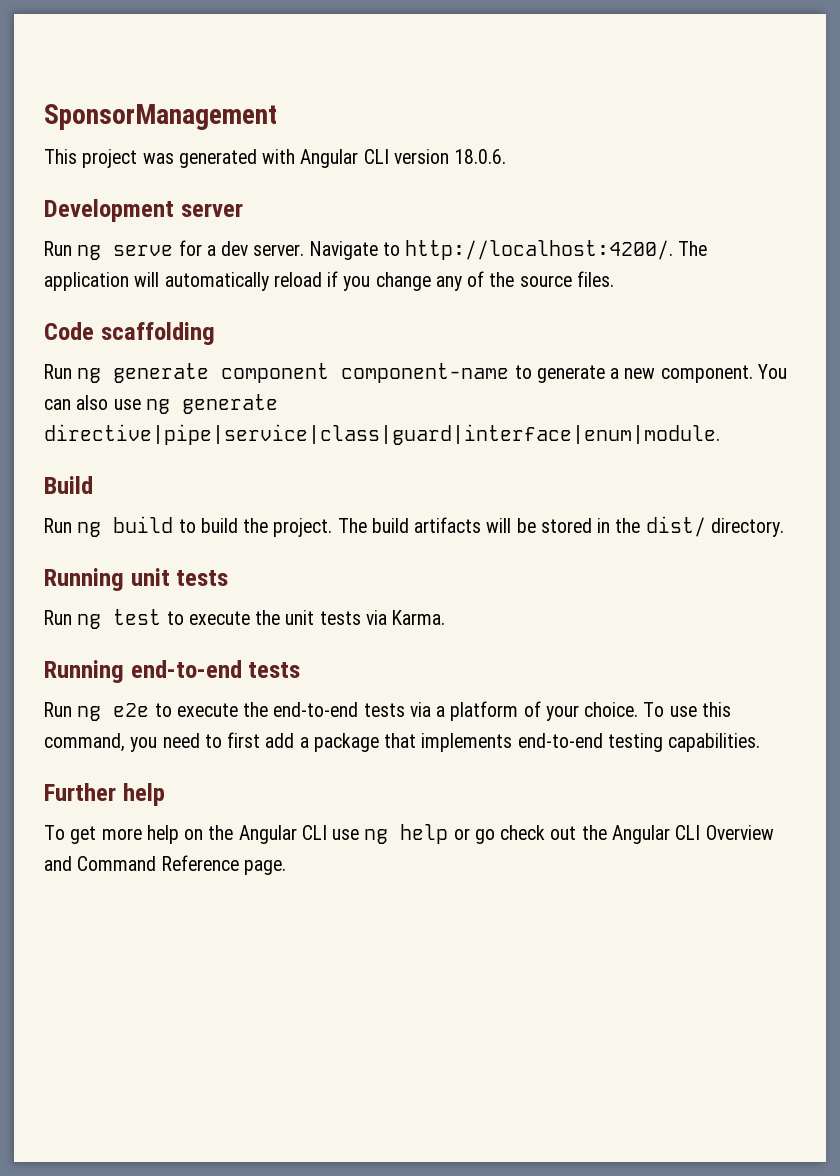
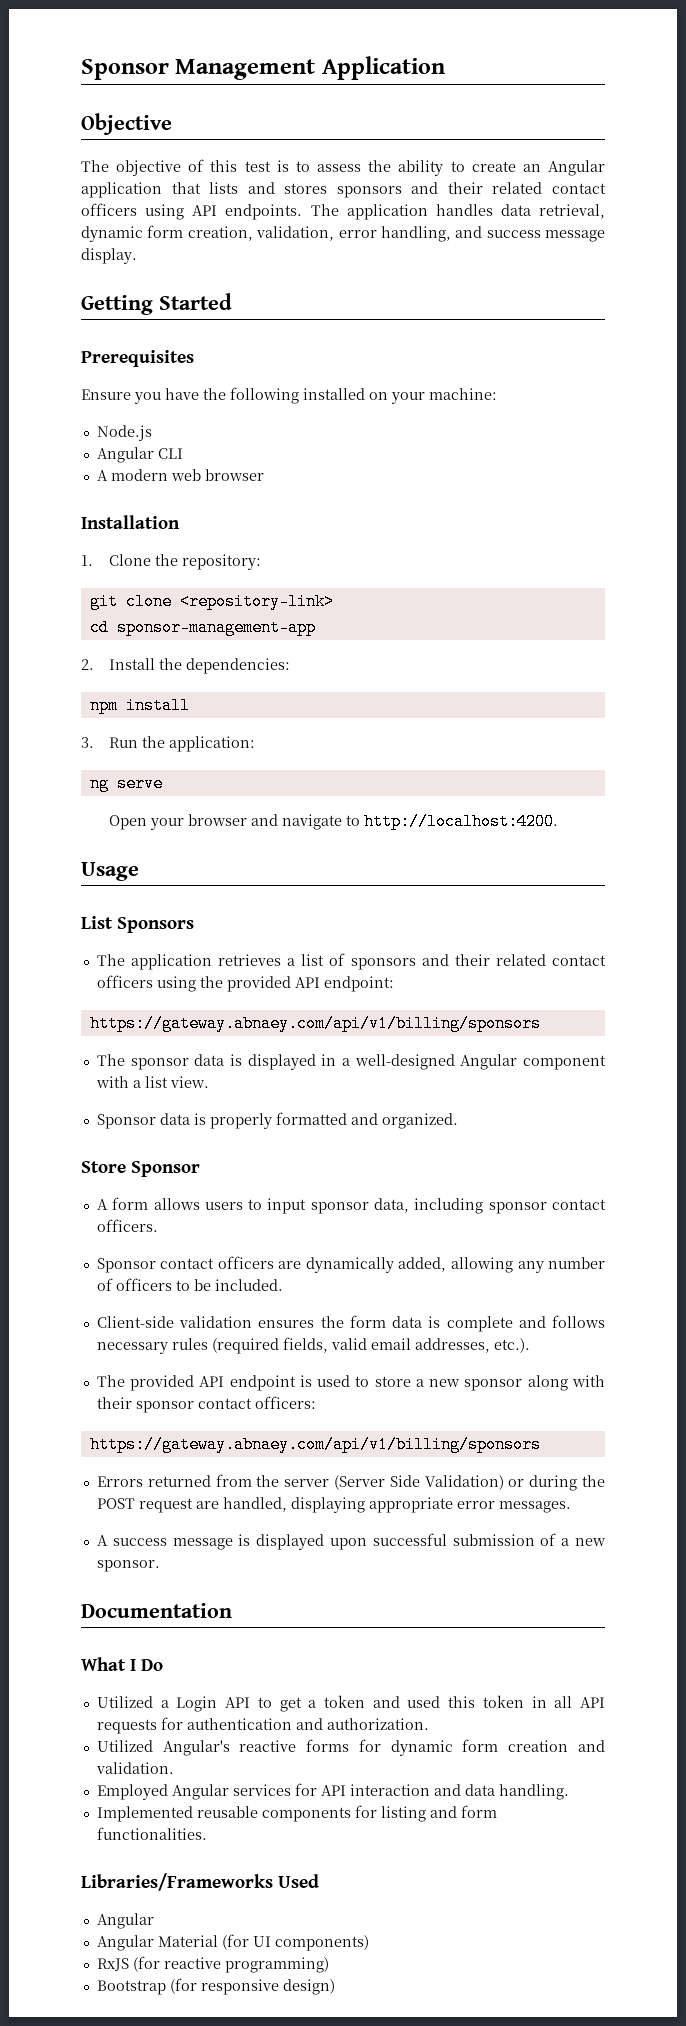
- SponsorManagement
- This project was generated with Angular CLI version 18.0.6.
- Development server
- Run ng serve for a dev server. Navigate to http://localhost:4200/. The application will automatically reload if you change any of the source files.
- Code scaffolding
- Run ng generate component component-name to generate a new component. You can also use ng generate directive|pipe|service|class|guard|interface|enum|module.
- Build
- Run ng build to build the project. The build artifacts will be stored in the dist/ directory.
- Running unit tests
- Run ng test to execute the unit tests via Karma.
- Running end-to-end tests
- Run ng e2e to execute the end-to-end tests via a platform of your choice. To use this command, you need to first add a package that implements end-to-end testing capabilities.
- Further help
- To get more help on the Angular CLI use ng help or go check out the Angular CLI Overview and Command Reference page.
+ Sponsor Management Application
+ Objective
+ The objective of this test is to assess the ability to create an Angular application that lists and stores sponsors and their related contact officers using API endpoints. The application handles data retrieval, dynamic form creation, validation, error handling, and success message display.
+ Getting Started
+ Prerequisites
+ Ensure you have the following installed on your machine:
+ Node.js
+ Angular CLI
+ A modern web browser
+ Installation
+ 1. Clone the repository:
+ git clone <repository-link>
+ cd sponsor-management-app
+ 2. Install the dependencies:
+ npm install
+ 3. Run the application:
+ ng serve
+ Open your browser and navigate to http://localhost:4200.
+ Usage
+ List Sponsors
+ The application retrieves a list of sponsors and their related contact officers using the provided API endpoint:
+ https://gateway.abnaey.com/api/v1/billing/sponsors
+ The sponsor data is displayed in a well-designed Angular component with a list view.
+ Sponsor data is properly formatted and organized.
+ Store Sponsor
+ A form allows users to input sponsor data, including sponsor contact officers.
+ Sponsor contact officers are dynamically added, allowing any number of officers to be included.
+ Client-side validation ensures the form data is complete and follows necessary rules (required fields, valid email addresses, etc.).
+ The provided API endpoint is used to store a new sponsor along with their sponsor contact officers:
+ https://gateway.abnaey.com/api/v1/billing/sponsors
+ Errors returned from the server (Server Side Validation) or during the POST request are handled, displaying appropriate error messages.
+ A success message is displayed upon successful submission of a new sponsor.
+ Documentation
+ What I Do
+ Utilized a Login API to get a token and used this token in all API requests for authentication and authorization.
+ Utilized Angular's reactive forms for dynamic form creation and validation.
+ Employed Angular services for API interaction and data handling.
+ Implemented reusable components for listing and form functionalities.
+ Libraries/Frameworks Used
+ Angular
+ Angular Material (for UI components)
+ RxJS (for reactive programming)
+ Bootstrap (for responsive design)

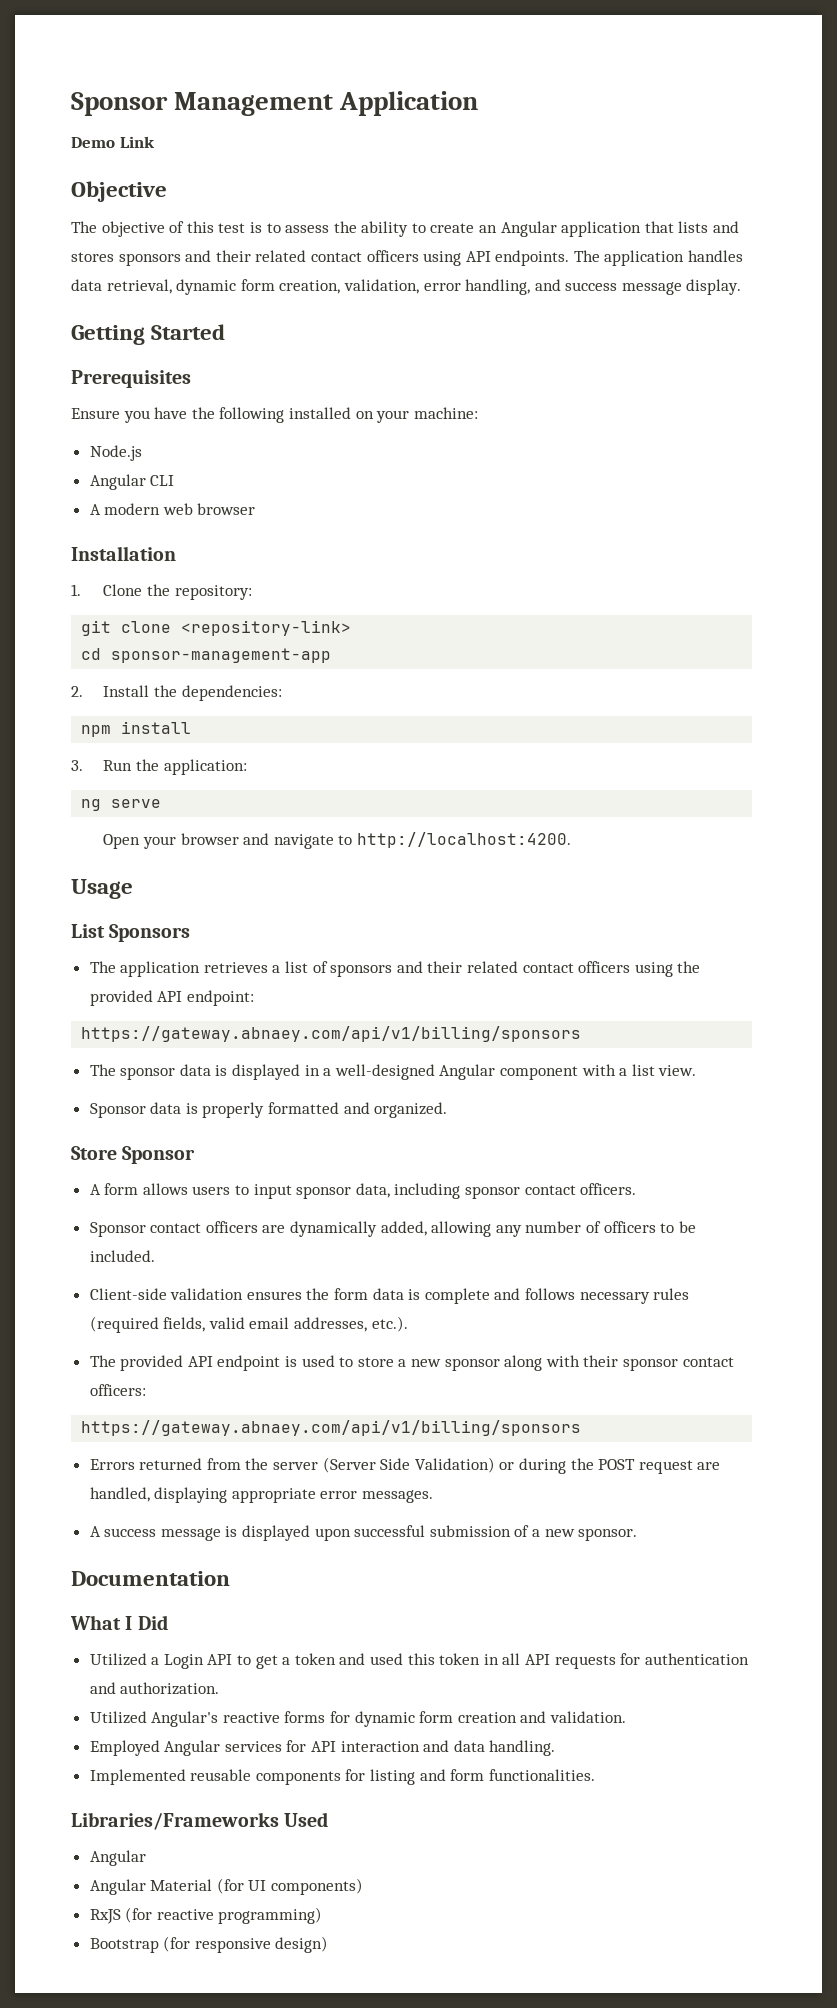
+ Demo Link
- What I Do
+ What I Did

